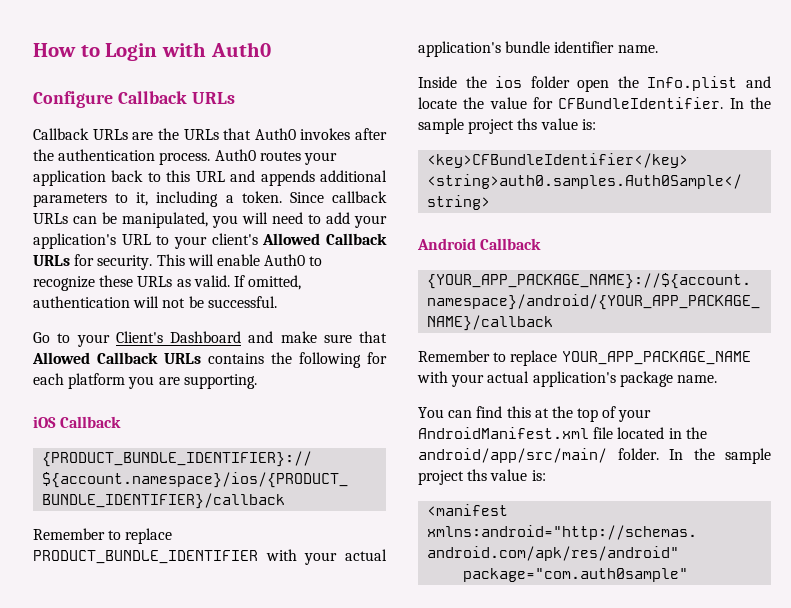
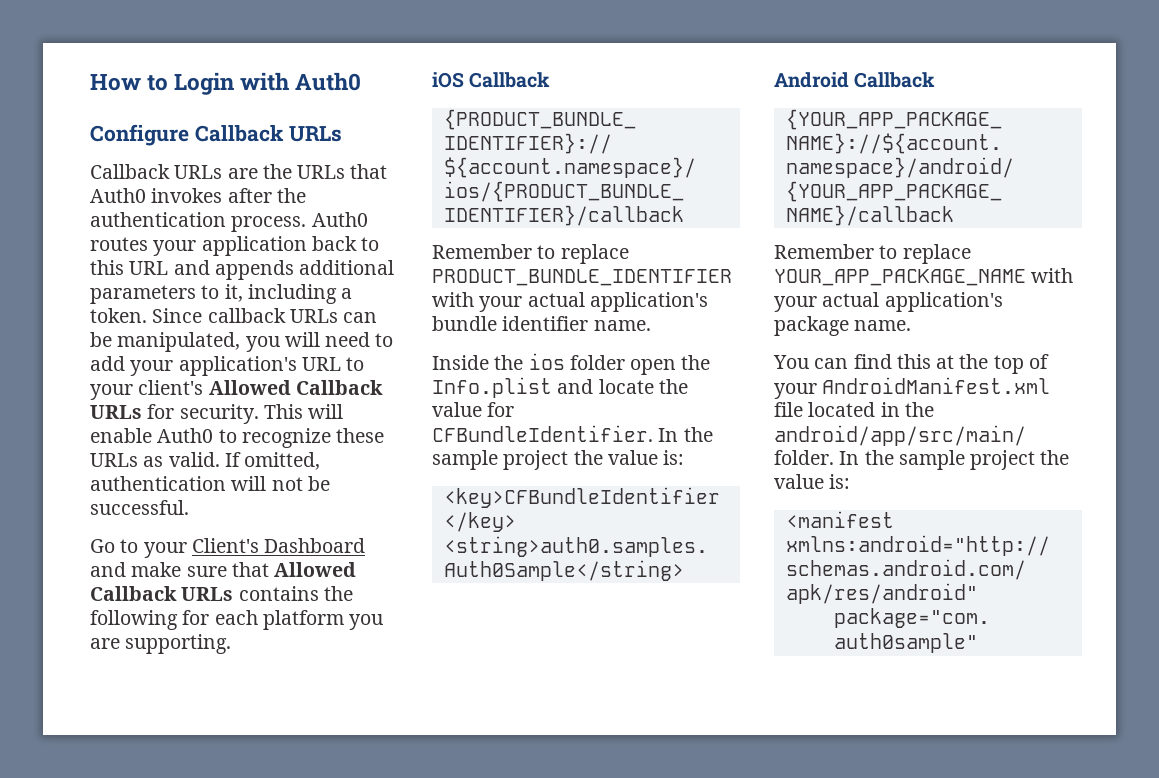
- Inside the ios folder open the Info.plist and locate the value for CFBundleIdentifier. In the sample project ths value is:
+ Inside the ios folder open the Info.plist and locate the value for CFBundleIdentifier. In the sample project the value is:
- You can find this at the top of your AndroidManifest.xml file located in the android/app/src/main/ folder. In the sample project ths value is:
+ You can find this at the top of your AndroidManifest.xml file located in the android/app/src/main/ folder. In the sample project the value is:

